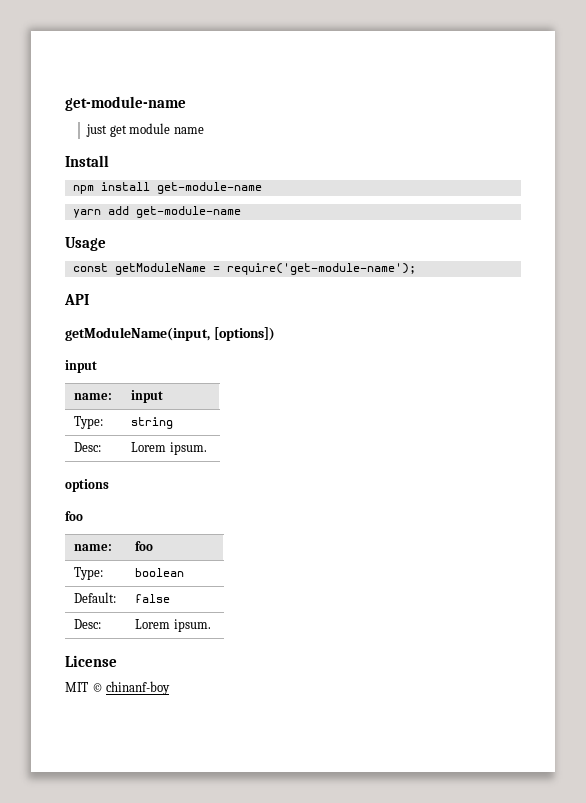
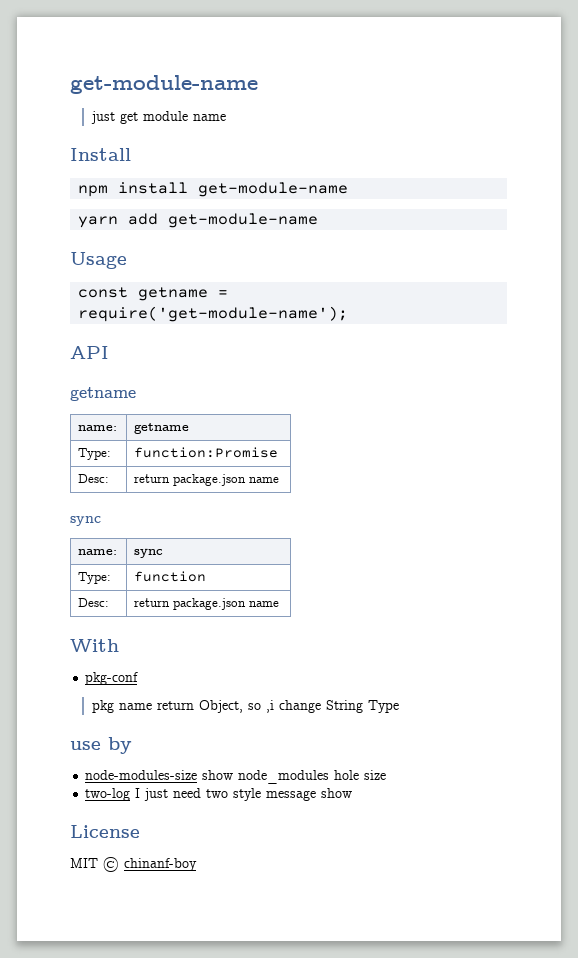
- const getModuleName = require('get-module-name');
+ const getname = require('get-module-name');
  API
- getModuleName(input, [options])
- input
- name: | input
- Type: | string
- Desc: | Lorem ipsum.
- options
- foo
- name: | foo
- Type: | boolean
- Default: | false
- Desc: | Lorem ipsum.
+ getname
+ name: | getname
+ Type: | function:Promise
+ Desc: | return package.json name
+ sync
+ name: | sync
+ Type: | function
+ Desc: | return package.json name
+ With
+ pkg-conf
+ pkg name return Object, so ,i change String Type
+ use by
+ node-modules-size show node_modules hole size
+ two-log I just need two style message show

